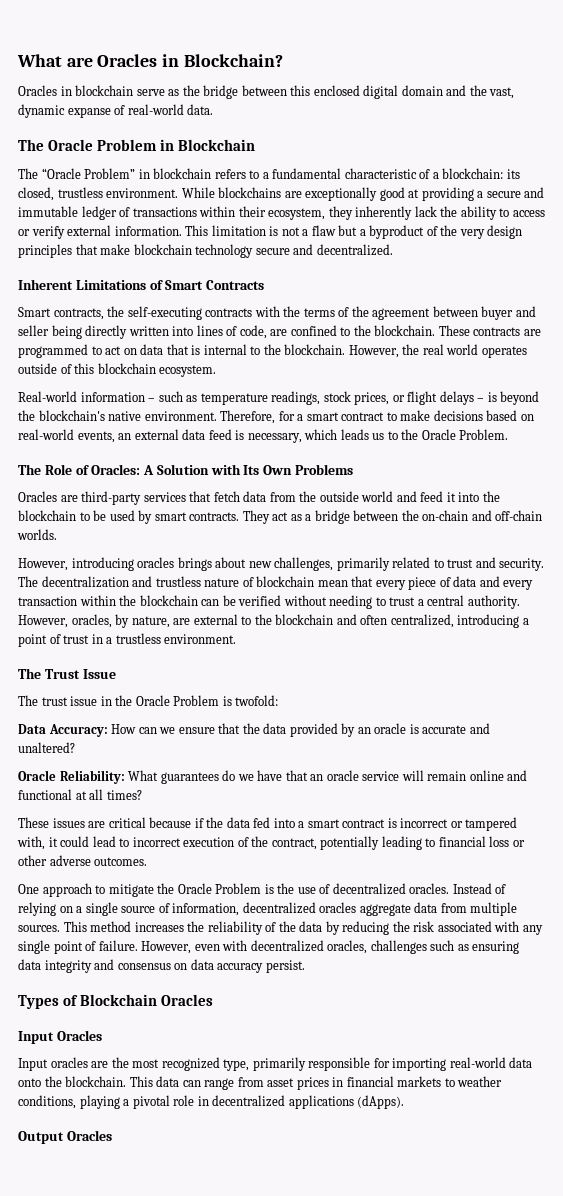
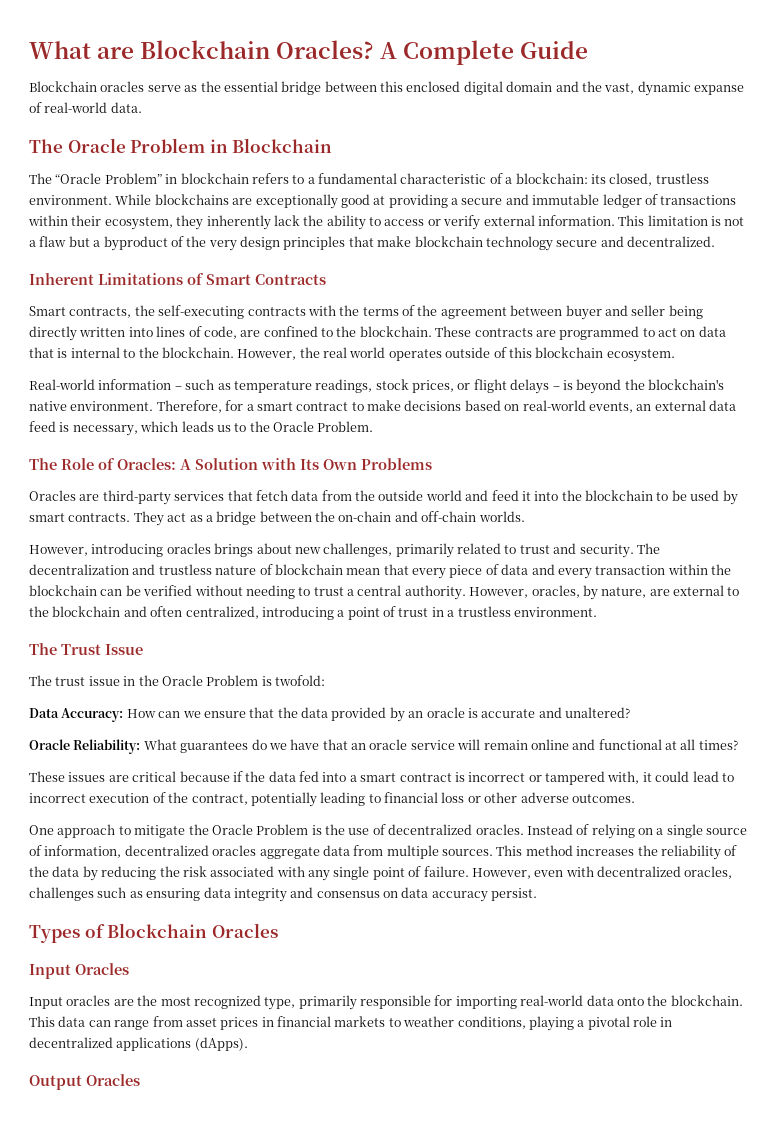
- What are Oracles in Blockchain?
- Oracles in blockchain serve as the bridge between this enclosed digital domain and the vast, dynamic expanse of real-world data.
+ What are Blockchain Oracles? A Complete Guide
+ Blockchain oracles serve as the essential bridge between this enclosed digital domain and the vast, dynamic expanse of real-world data.

